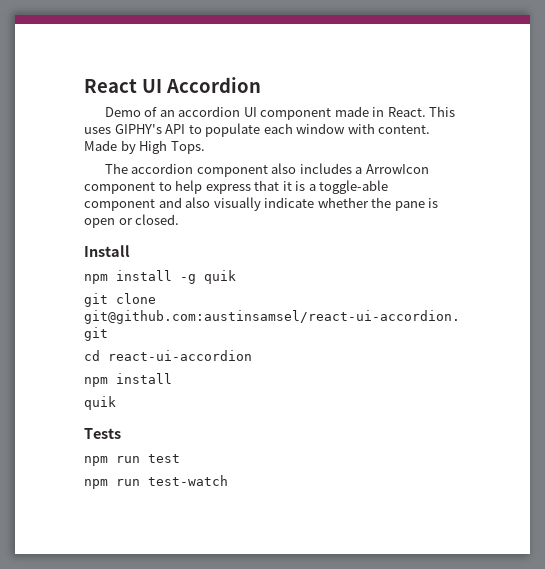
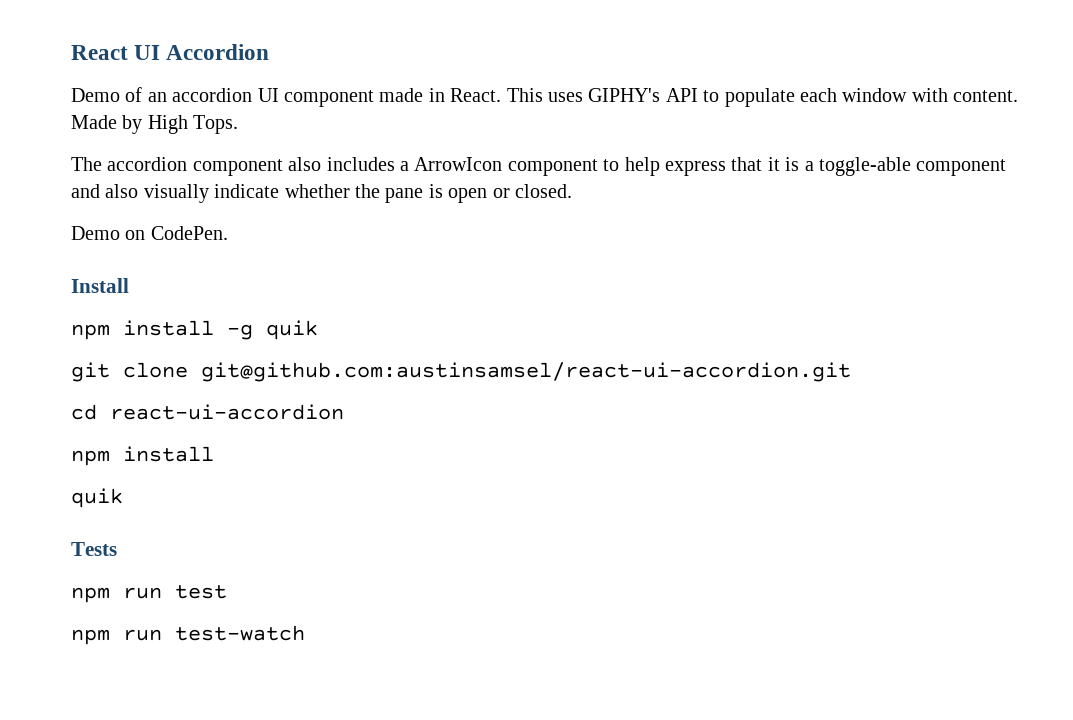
+ Demo on CodePen.

